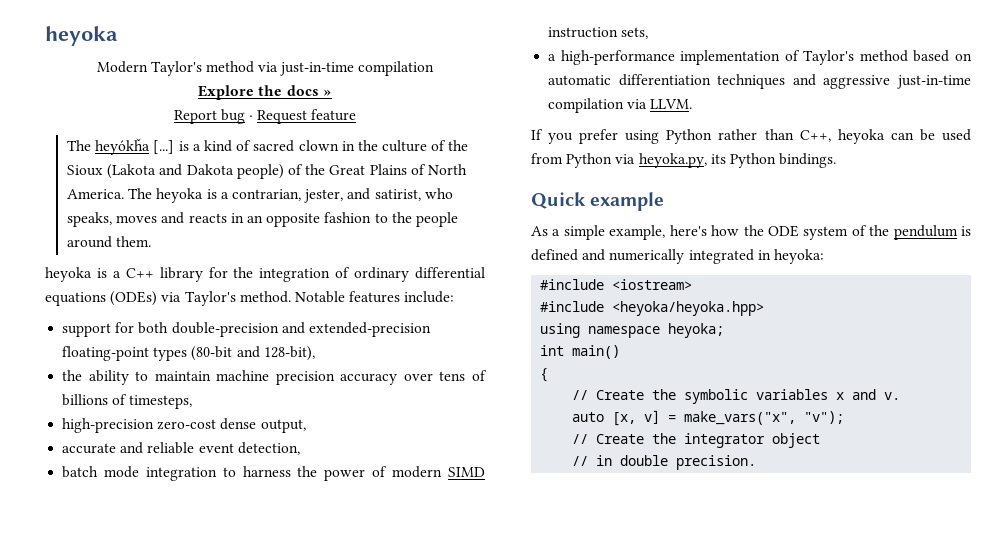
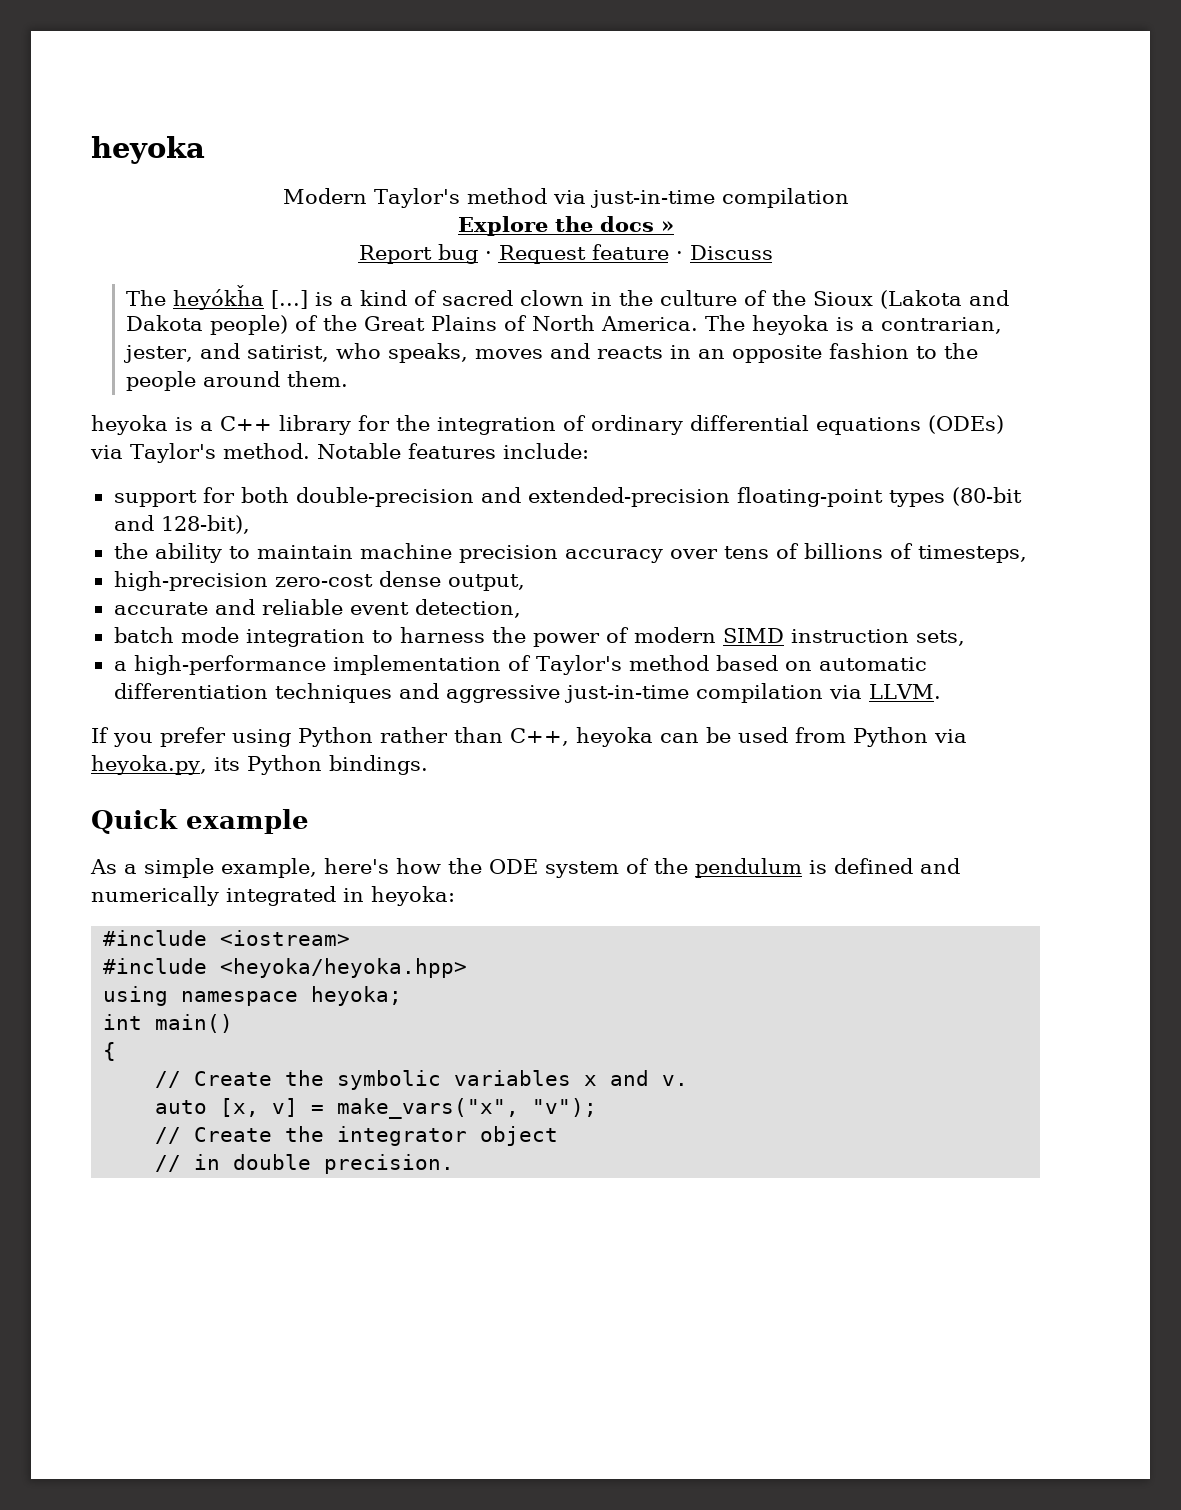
- Report bug · Request feature
+ Report bug · Request feature · Discuss

